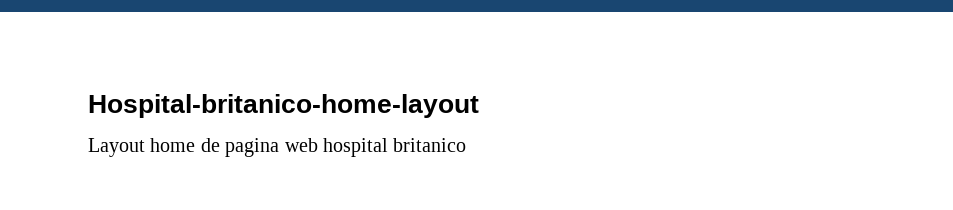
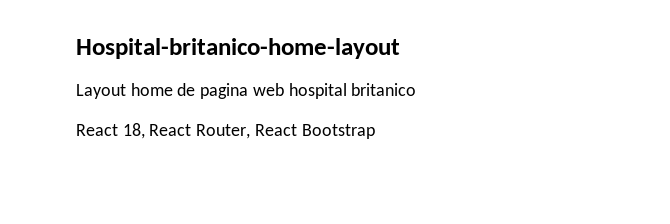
+ React 18, React Router, React Bootstrap

